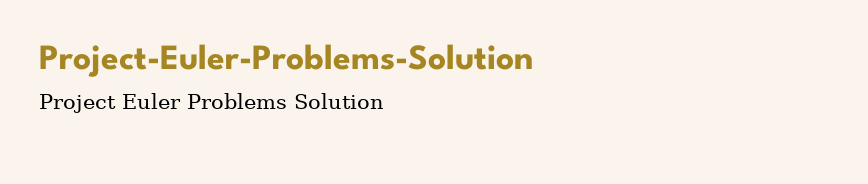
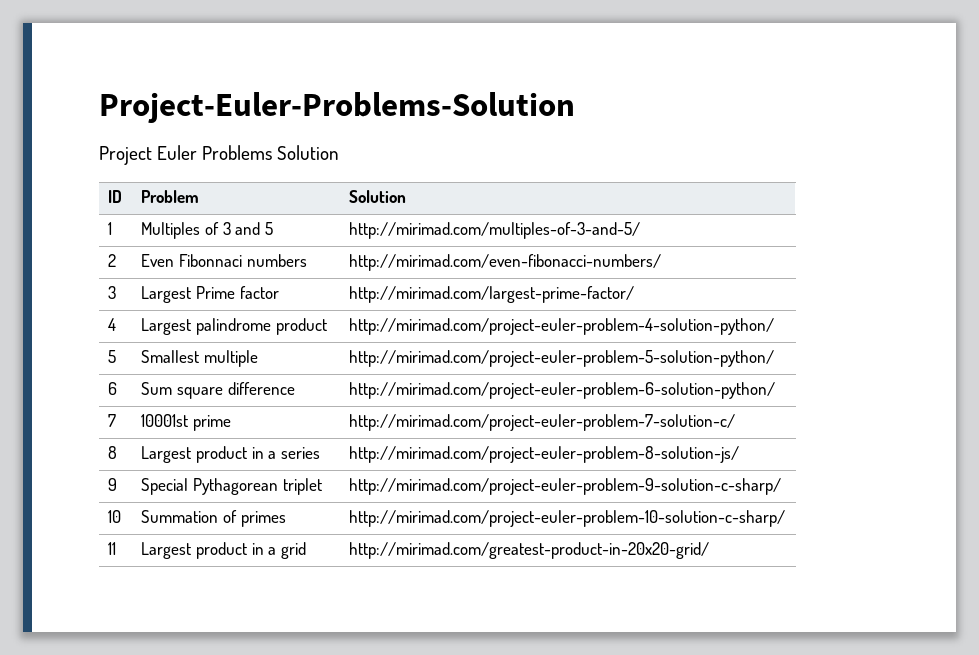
+ ID | Problem | Solution
+ 1 | Multiples of 3 and 5 | http://mirimad.com/multiples-of-3-and-5/
+ 2 | Even Fibonnaci numbers | http://mirimad.com/even-fibonacci-numbers/
+ 3 | Largest Prime factor | http://mirimad.com/largest-prime-factor/
+ 4 | Largest palindrome product | http://mirimad.com/project-euler-problem-4-solution-python/
+ 5 | Smallest multiple | http://mirimad.com/project-euler-problem-5-solution-python/
+ 6 | Sum square difference | http://mirimad.com/project-euler-problem-6-solution-python/
+ 7 | 10001st prime | http://mirimad.com/project-euler-problem-7-solution-c/
+ 8 | Largest product in a series | http://mirimad.com/project-euler-problem-8-solution-js/
+ 9 | Special Pythagorean triplet | http://mirimad.com/project-euler-problem-9-solution-c-sharp/
+ 10 | Summation of primes | http://mirimad.com/project-euler-problem-10-solution-c-sharp/
+ 11 | Largest product in a grid | http://mirimad.com/greatest-product-in-20x20-grid/

